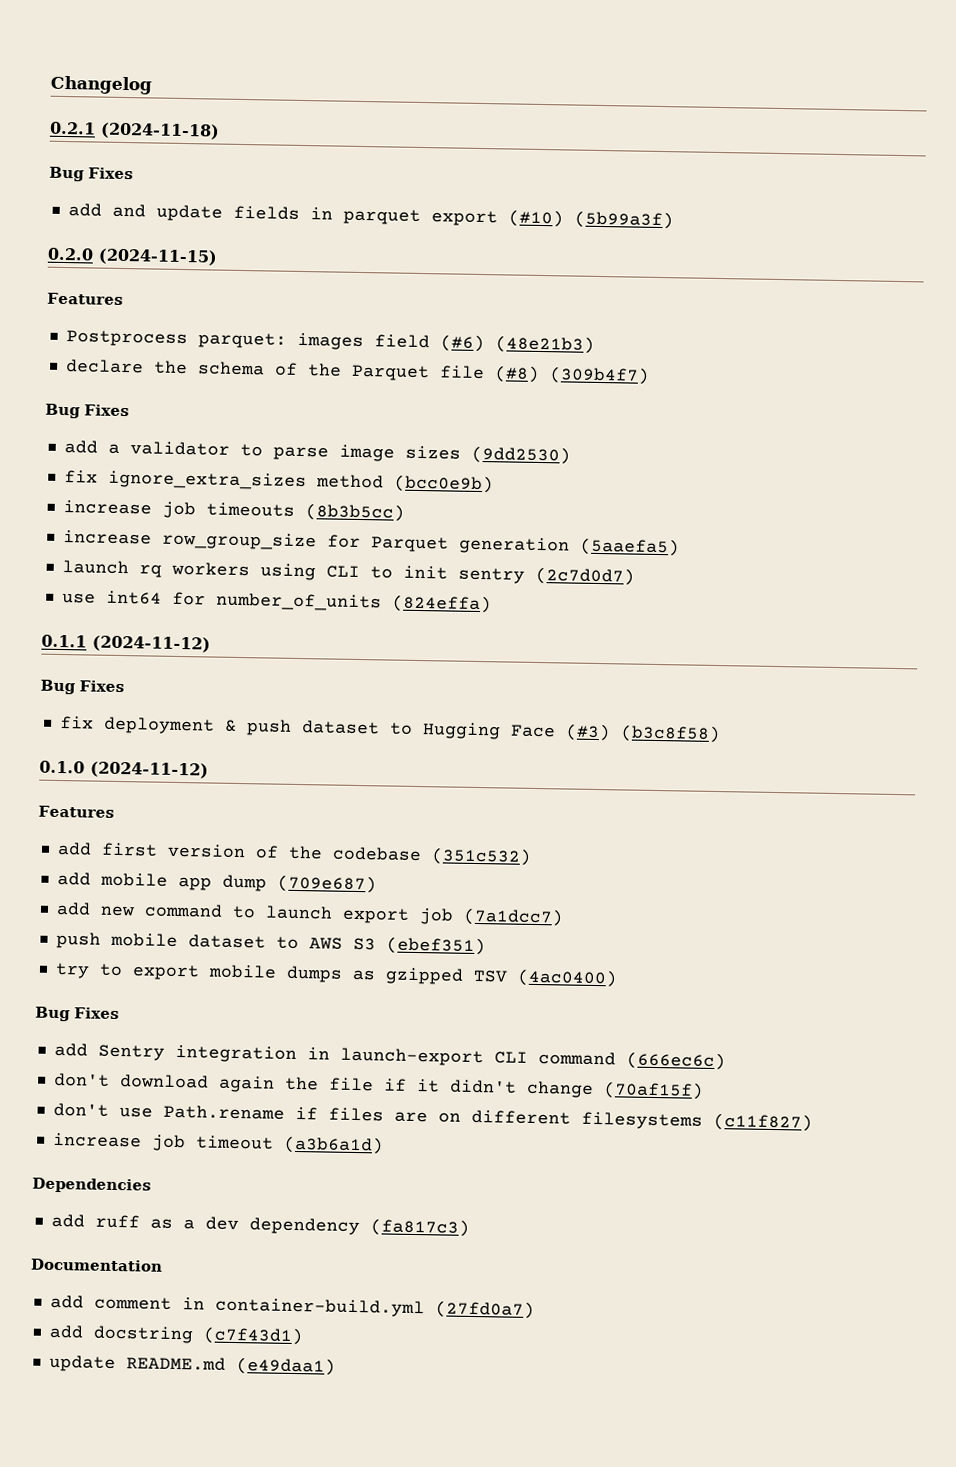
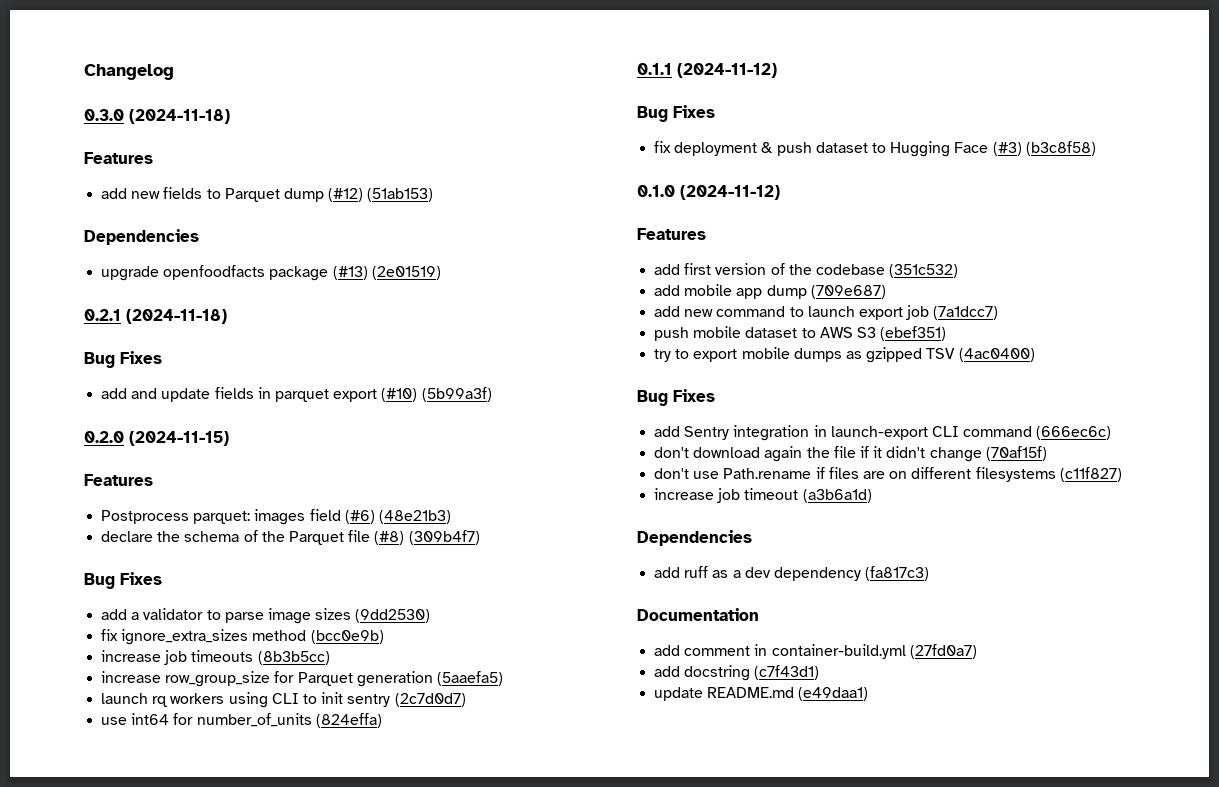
+ 0.3.0 (2024-11-18)
+ Features
+ add new fields to Parquet dump (#12) (51ab153)
+ Dependencies
+ upgrade openfoodfacts package (#13) (2e01519)

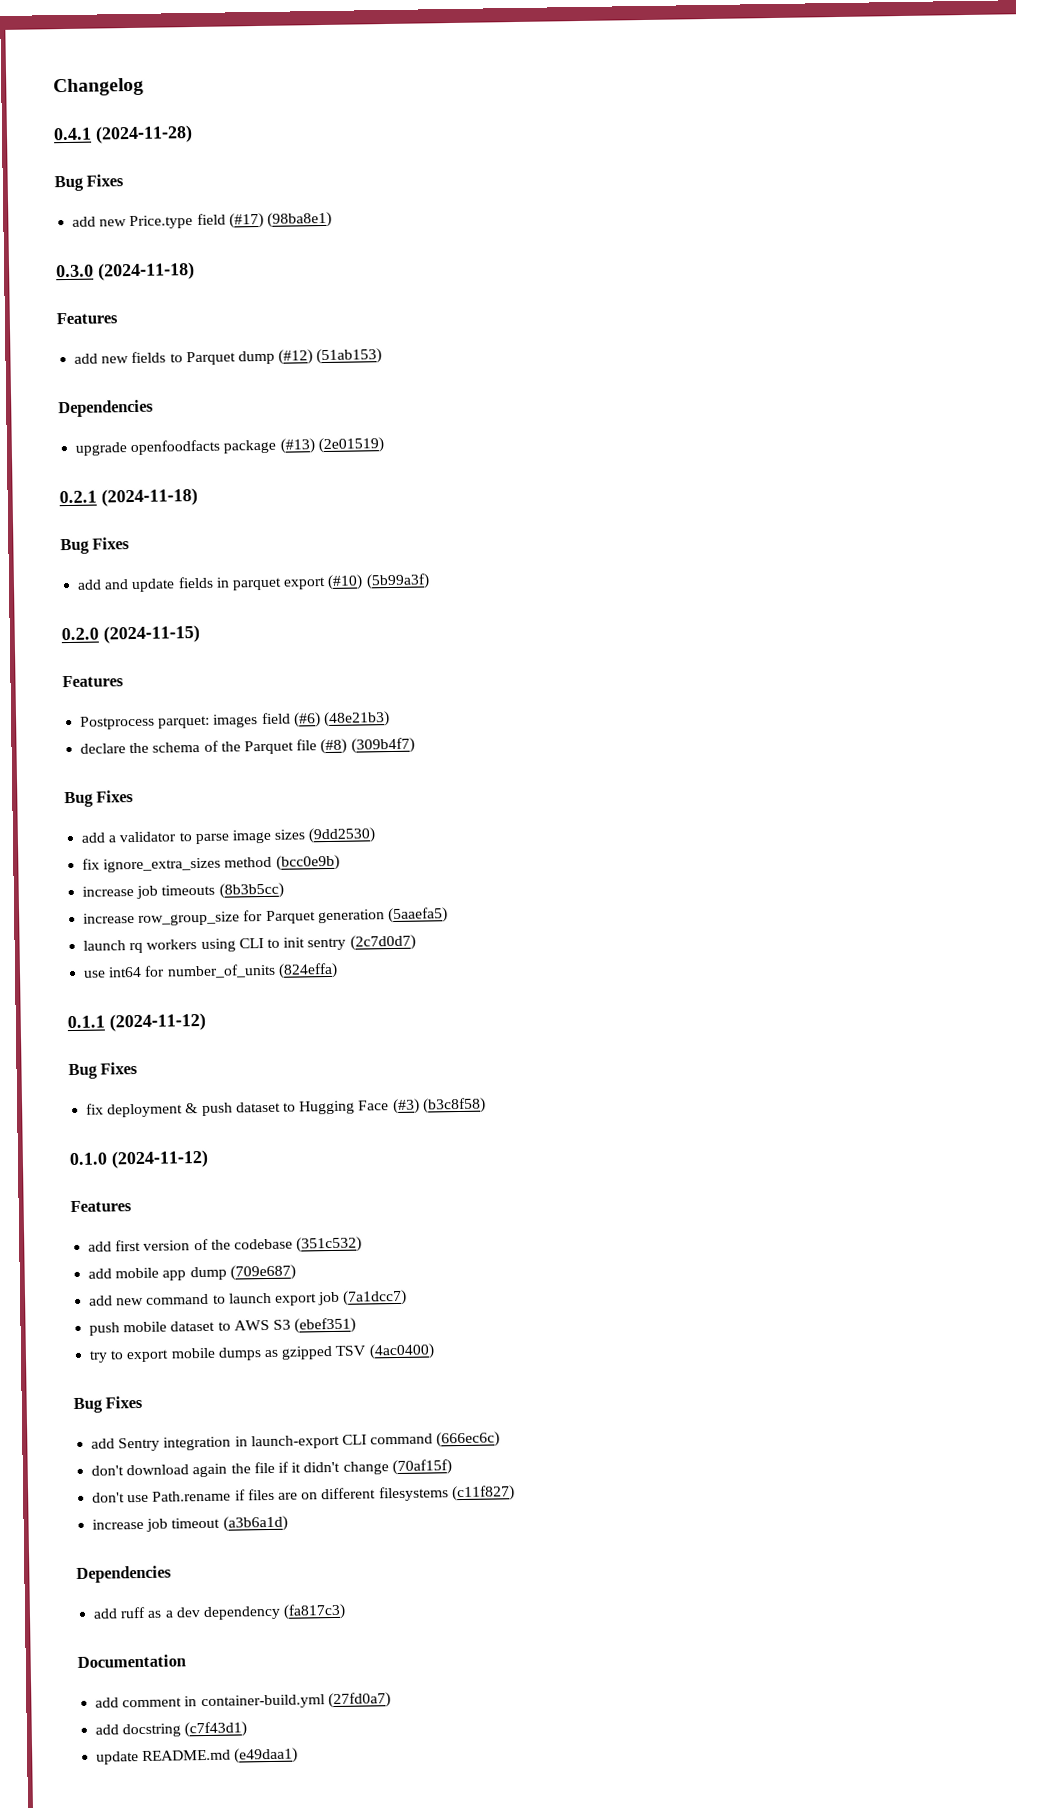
+ 0.4.1 (2024-11-28)
+ Bug Fixes
+ add new Price.type field (#17) (98ba8e1)

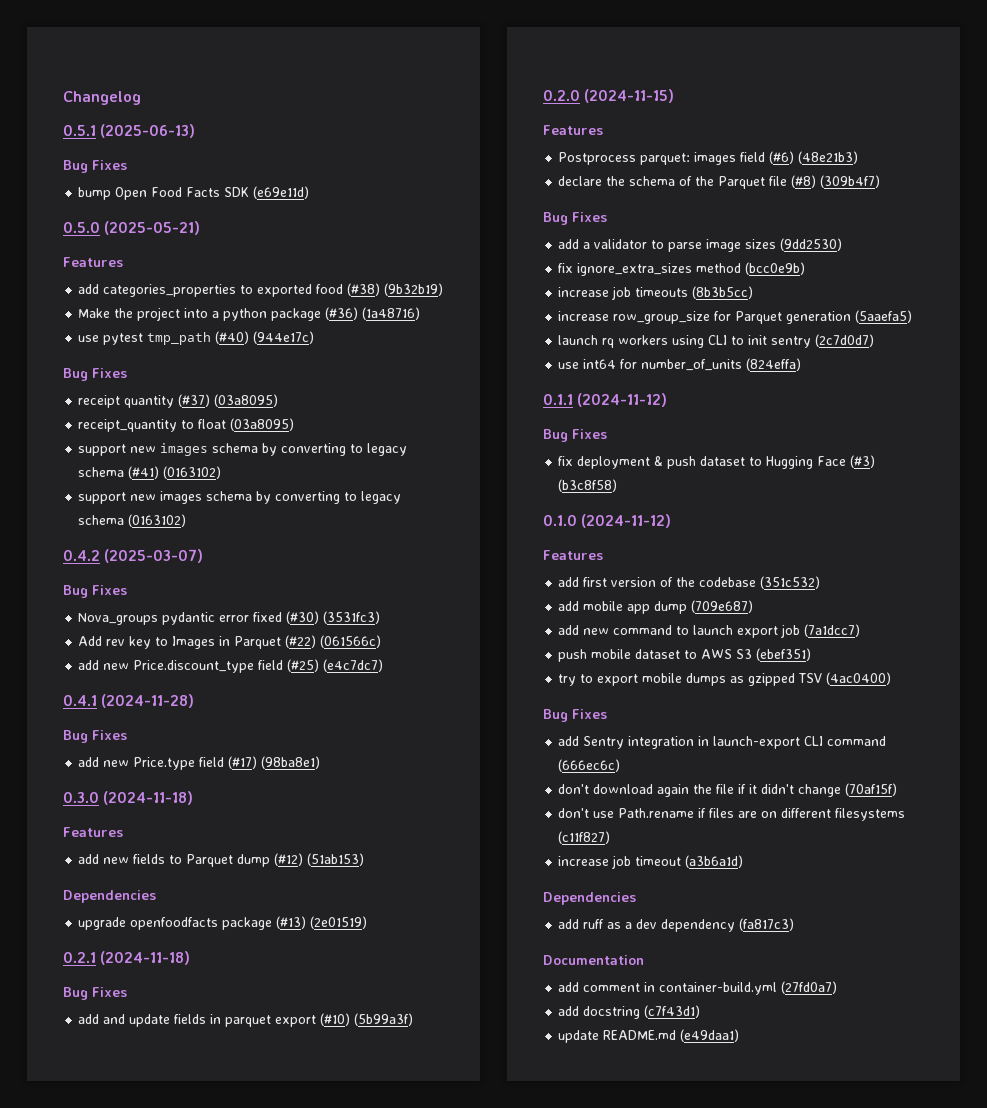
+ 0.5.1 (2025-06-13)
+ Bug Fixes
+ bump Open Food Facts SDK (e69e11d)
+ 0.5.0 (2025-05-21)
+ Features
+ add categories_properties to exported food (#38) (9b32b19)
+ Make the project into a python package (#36) (1a48716)
+ use pytest tmp_path (#40) (944e17c)
+ Bug Fixes
+ receipt quantity (#37) (03a8095)
+ receipt_quantity to float (03a8095)
+ support new images schema by converting to legacy schema (#41) (0163102)
+ support new images schema by converting to legacy schema (0163102)
+ 0.4.2 (2025-03-07)
+ Bug Fixes
+ Nova_groups pydantic error fixed (#30) (3531fc3)
+ Add rev key to Images in Parquet (#22) (061566c)
+ add new Price.discount_type field (#25) (e4c7dc7)

